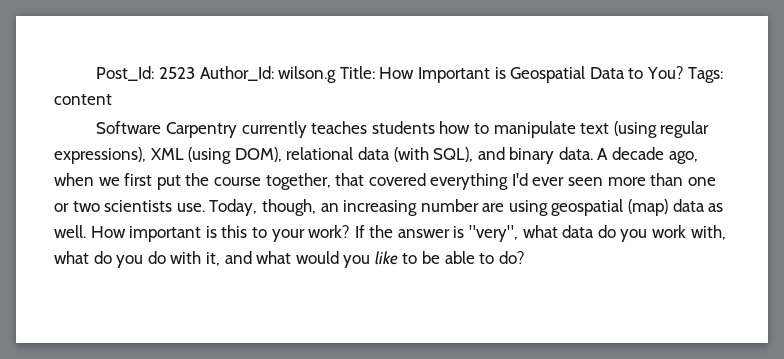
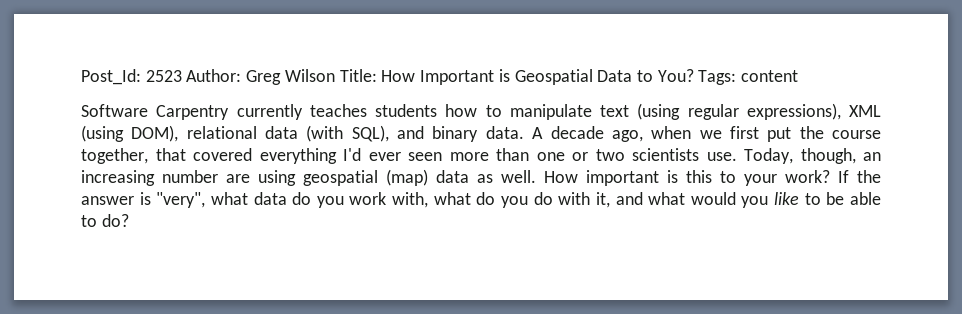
- Post_Id: 2523 Author_Id: wilson.g Title: How Important is Geospatial Data to You?
+ Post_Id: 2523 Author: Greg Wilson Title: How Important is Geospatial Data to You?

